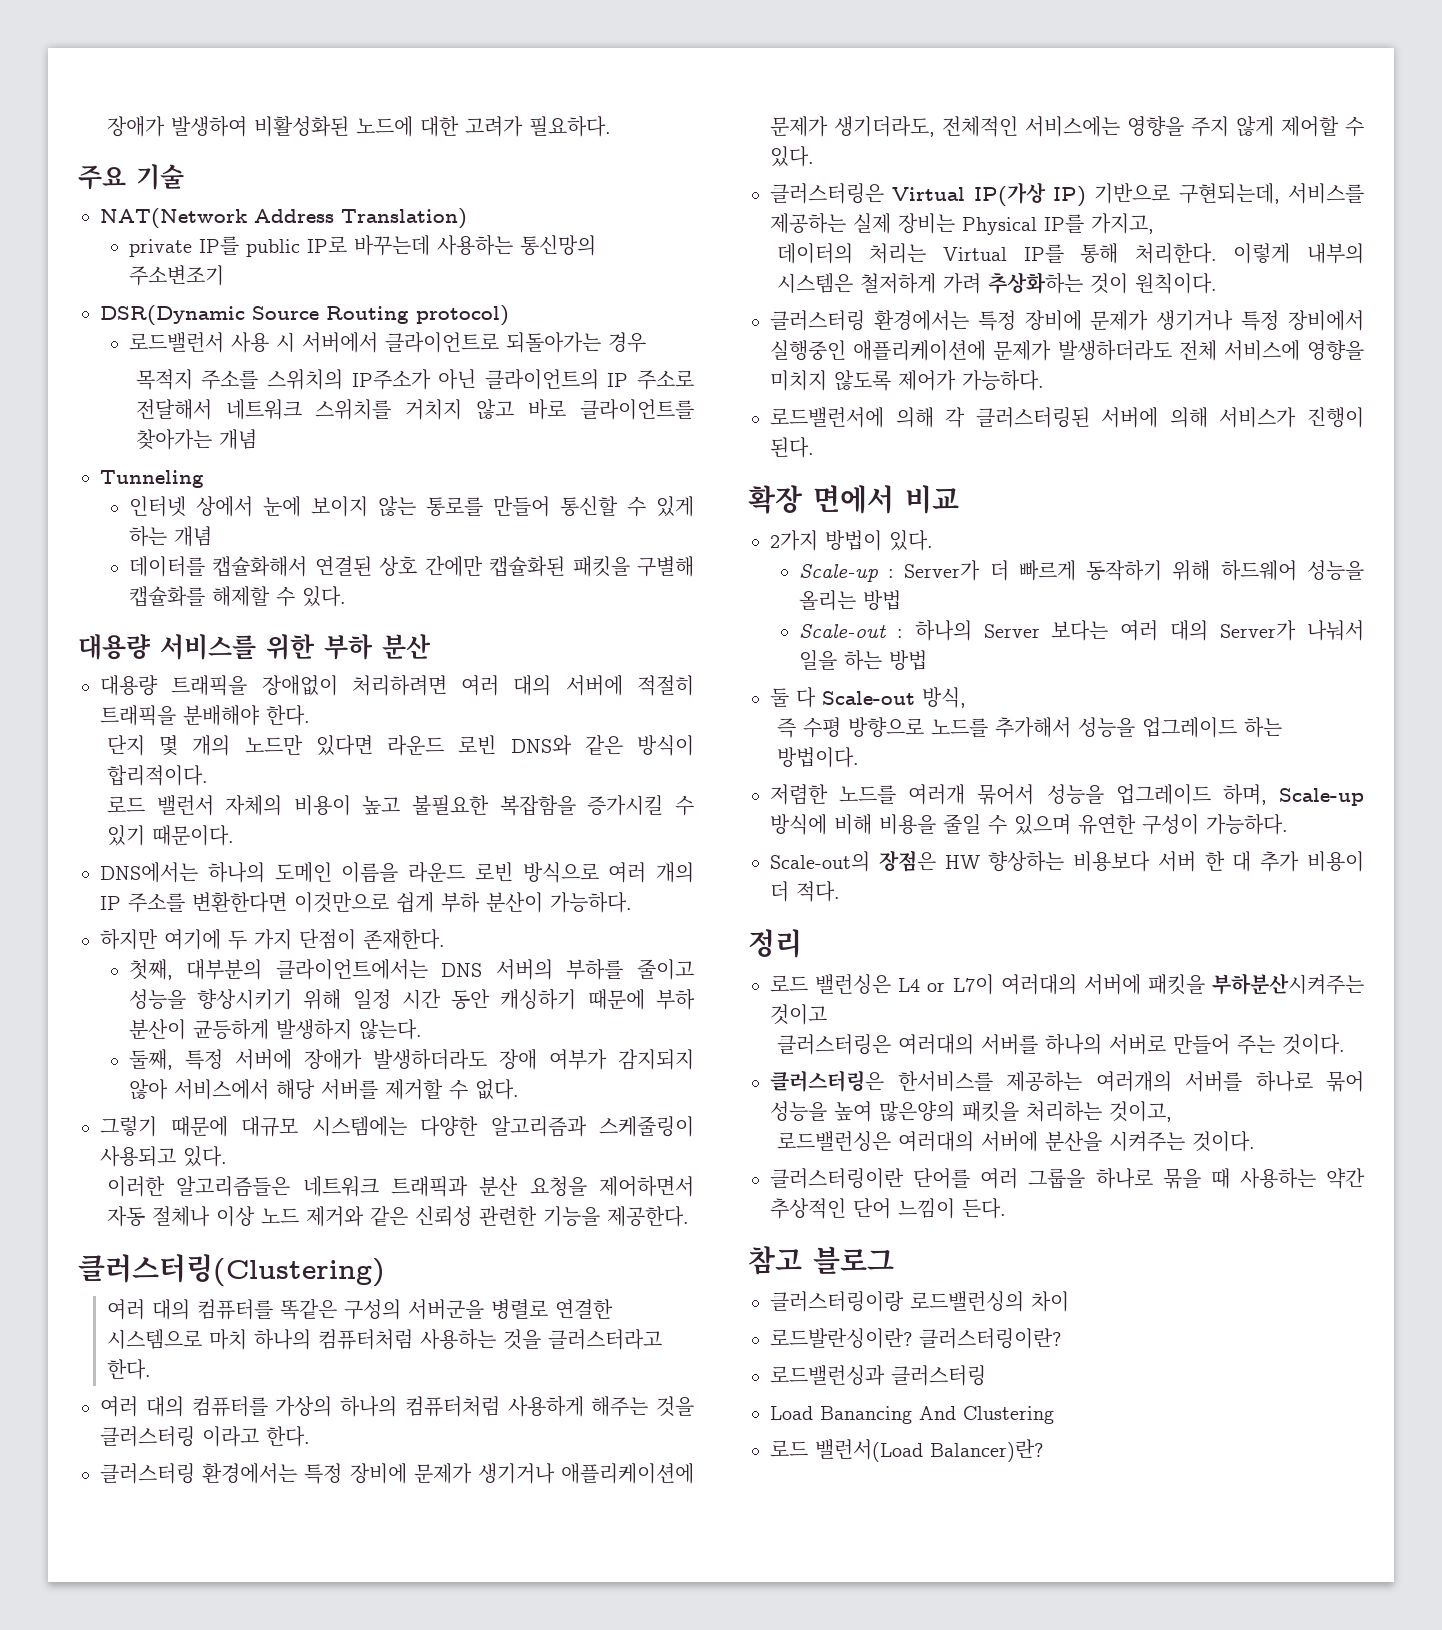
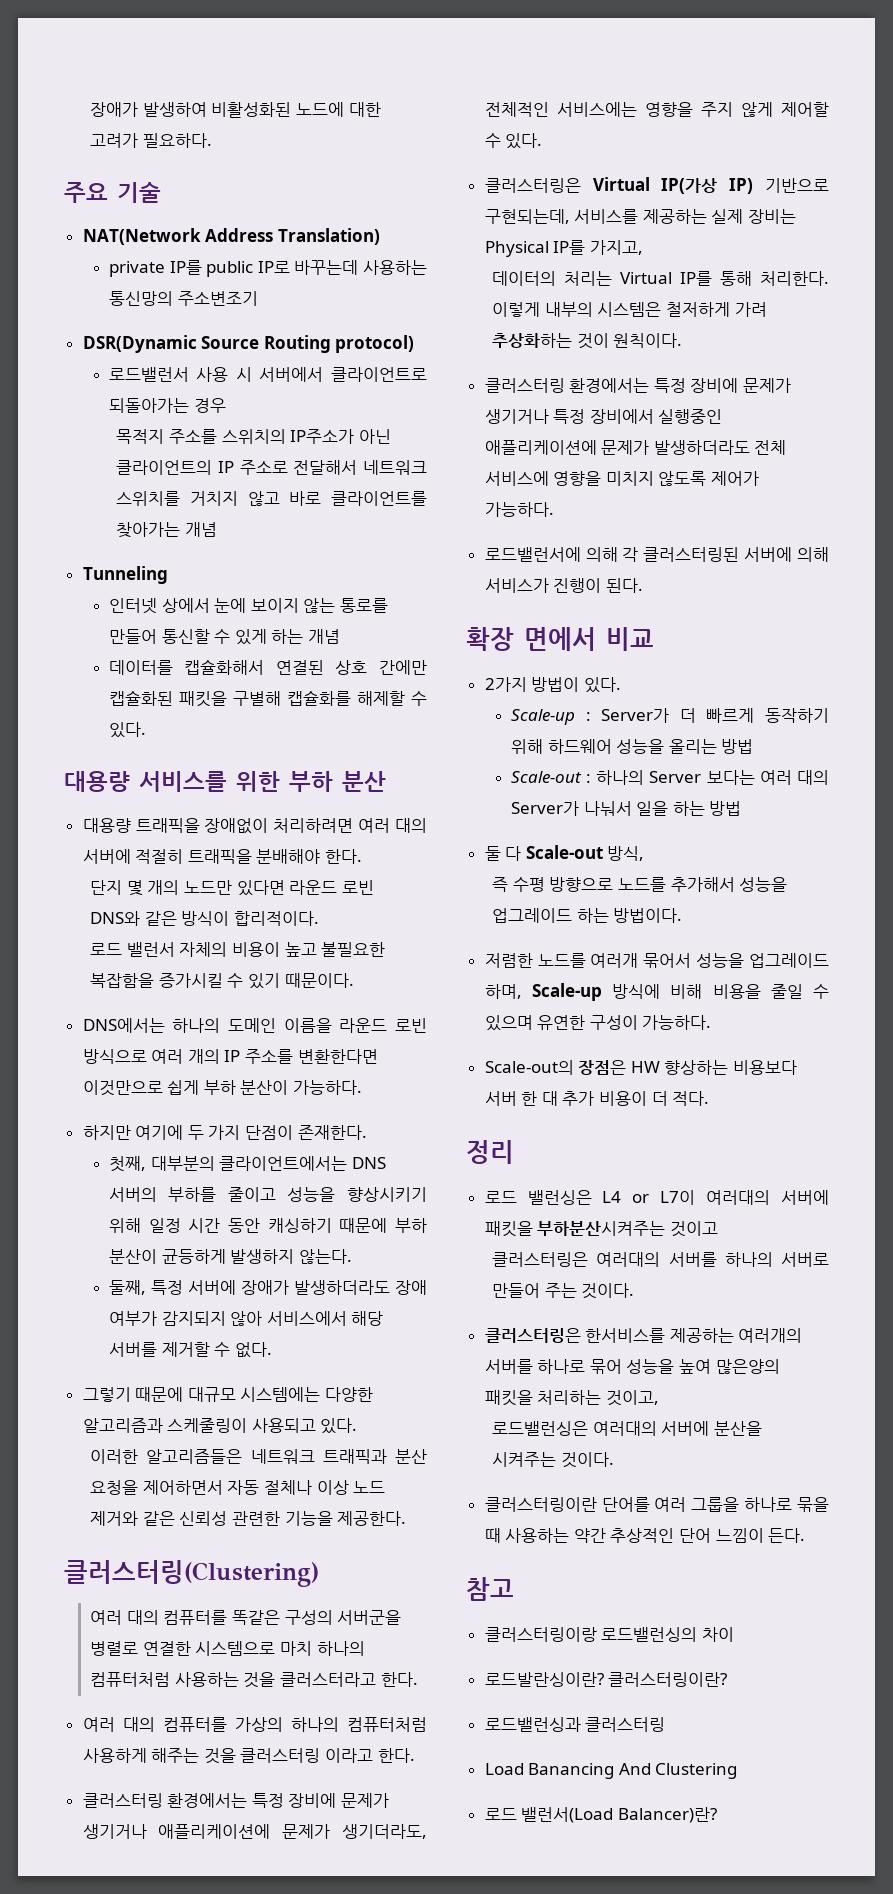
- 참고 블로그
+ 참고

